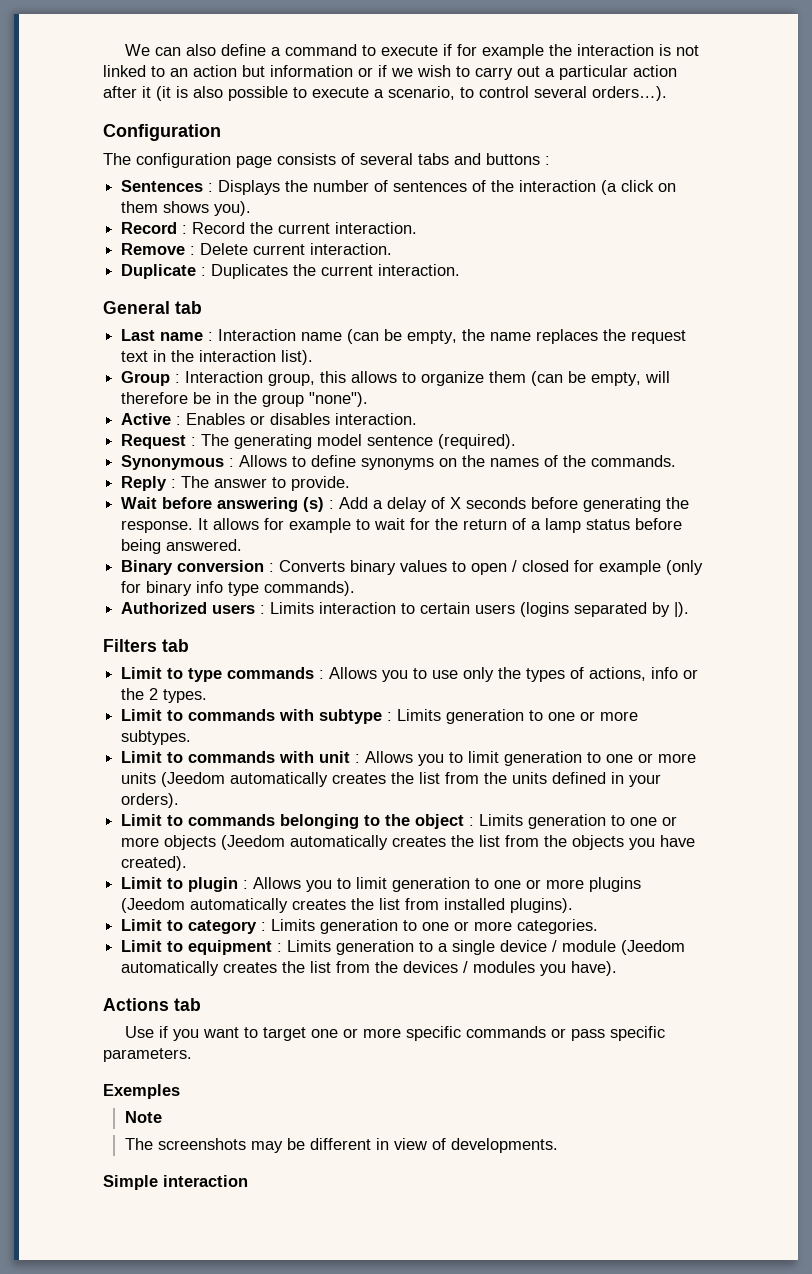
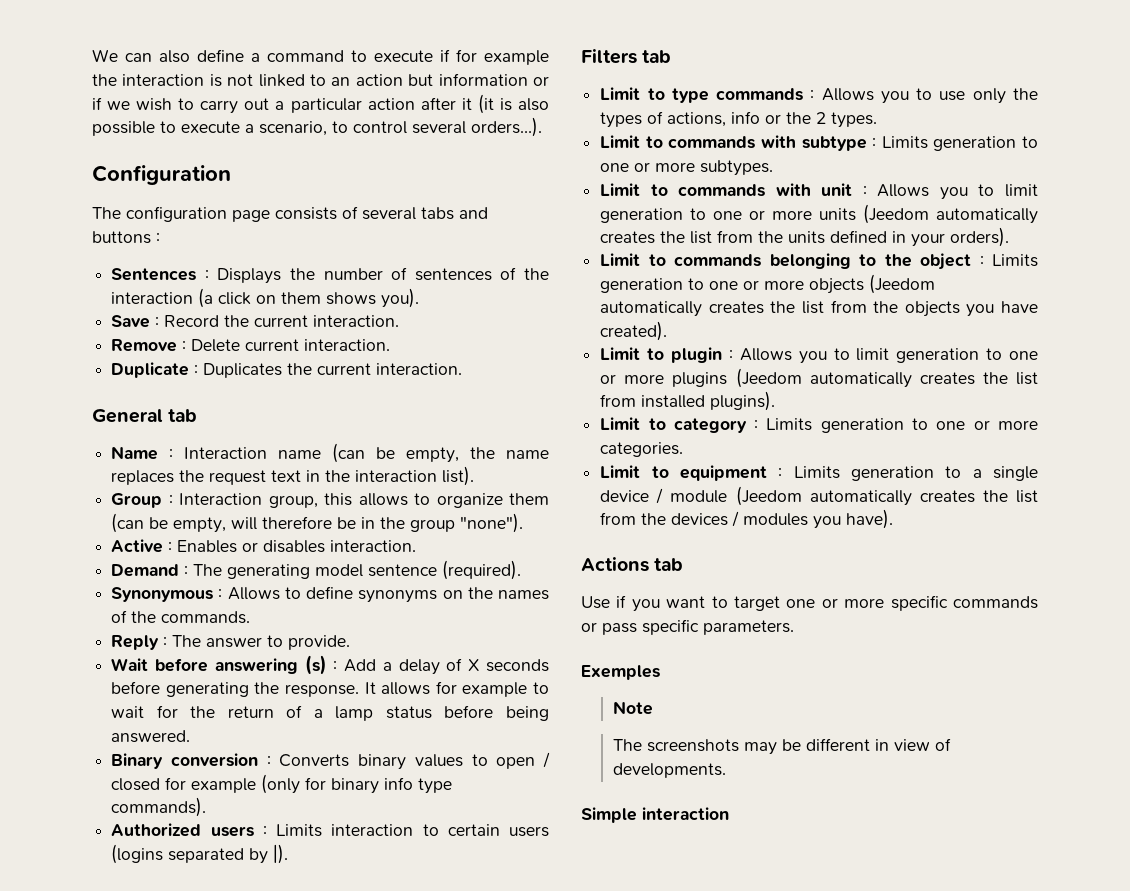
- Record : Record the current interaction.
+ Save : Record the current interaction.
- Last name : Interaction name (can be empty, the name replaces the request text in the interaction list).
+ Name : Interaction name (can be empty, the name replaces the request text in the interaction list).
- Request : The generating model sentence (required).
+ Demand : The generating model sentence (required).

